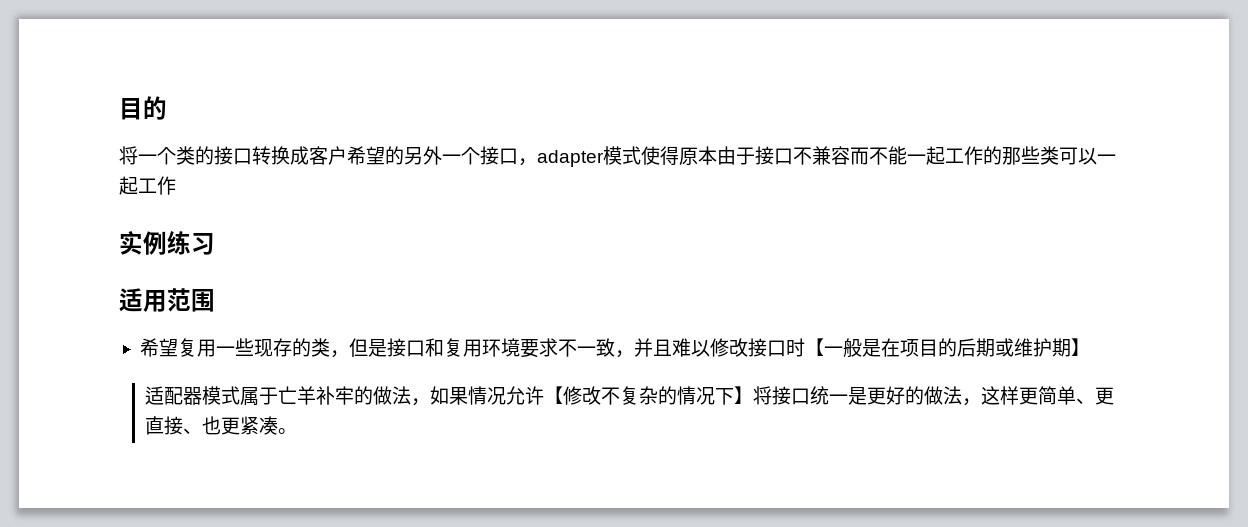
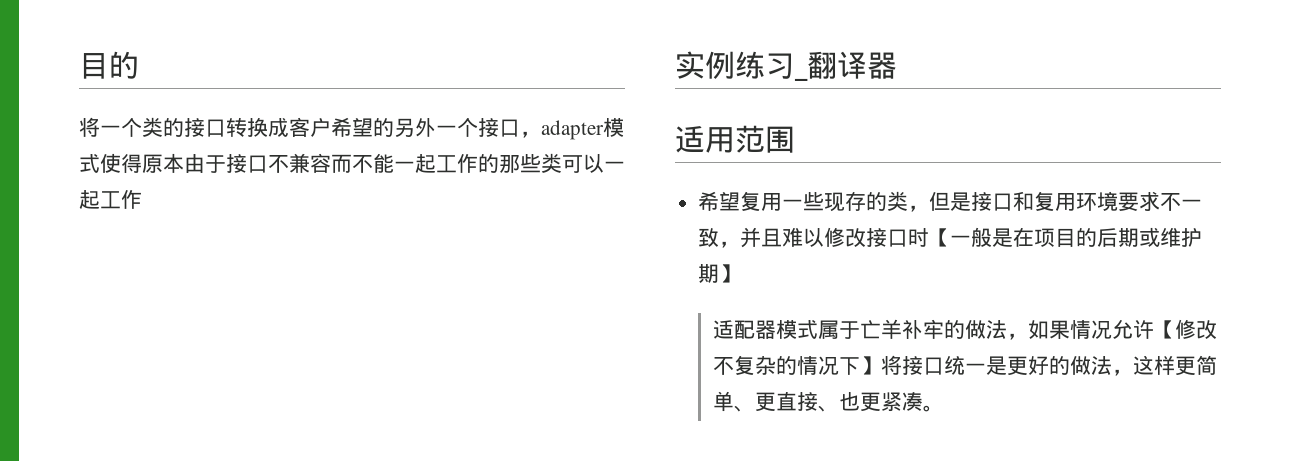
- 实例练习
+ 实例练习_翻译器

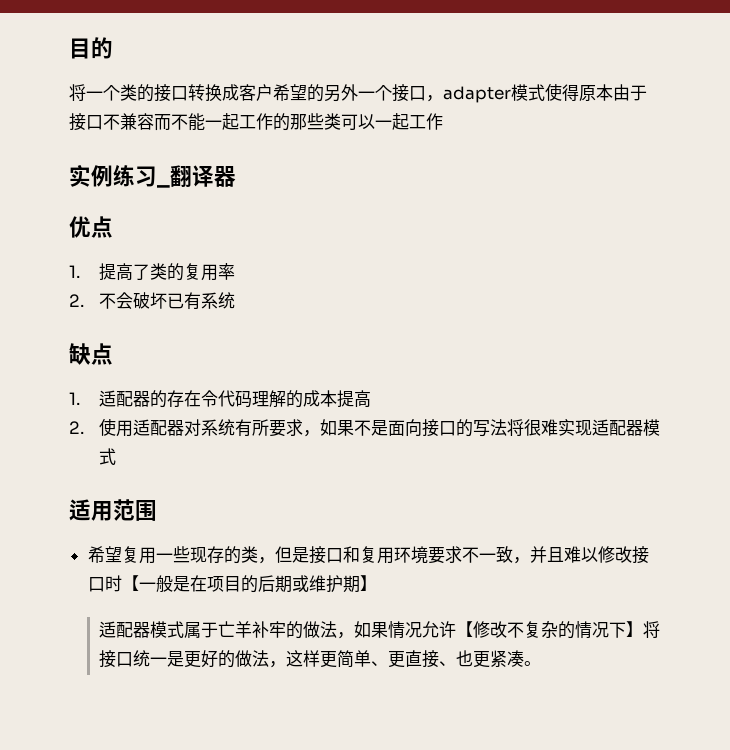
+ 优点
+ 1.提高了类的复用率
+ 2.不会破坏已有系统
+ 缺点
+ 1.适配器的存在令代码理解的成本提高
+ 2.使用适配器对系统有所要求，如果不是面向接口的写法将很难实现适配器模式

